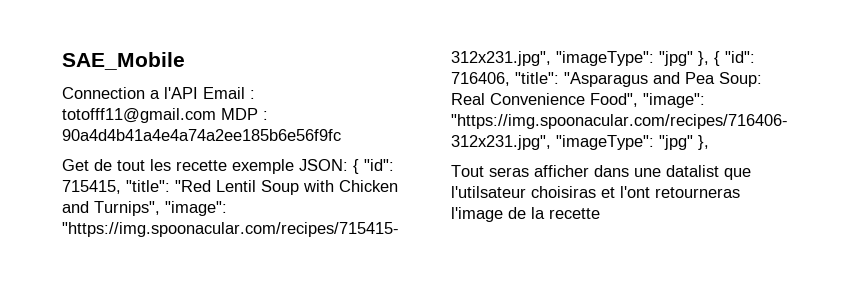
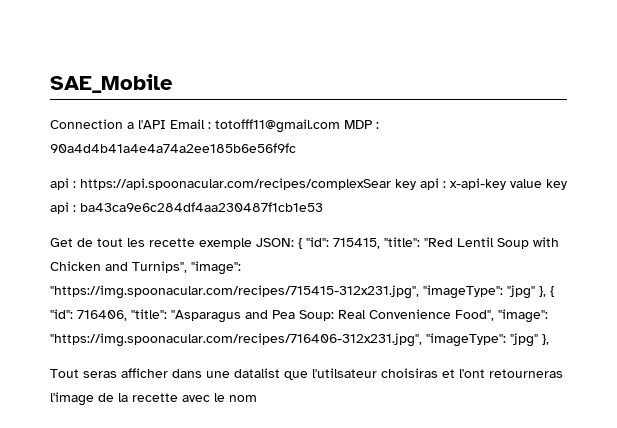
+ api : https://api.spoonacular.com/recipes/complexSear key api : x-api-key value key api : ba43ca9e6c284df4aa230487f1cb1e53
- Tout seras afficher dans une datalist que l'utilsateur choisiras et l'ont retourneras l'image de la recette
+ Tout seras afficher dans une datalist que l'utilsateur choisiras et l'ont retourneras l'image de la recette avec le nom

